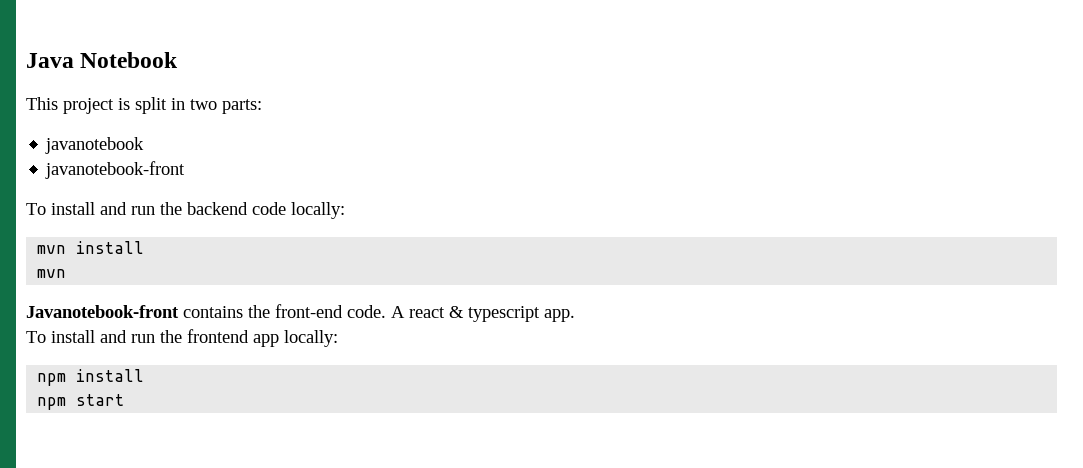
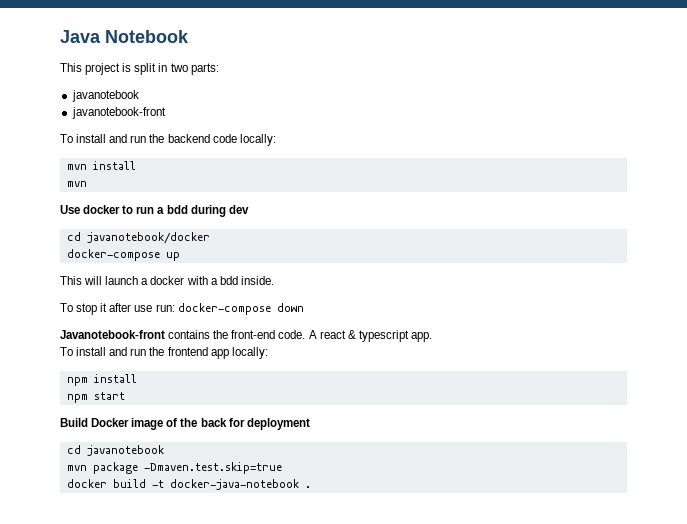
+ Use docker to run a bdd during dev
+ cd javanotebook/docker
+ docker-compose up
+ This will launch a docker with a bdd inside.
+ To stop it after use run: docker-compose down
+ Build Docker image of the back for deployment
+ cd javanotebook
+ mvn package -Dmaven.test.skip=true
+ docker build -t docker-java-notebook .

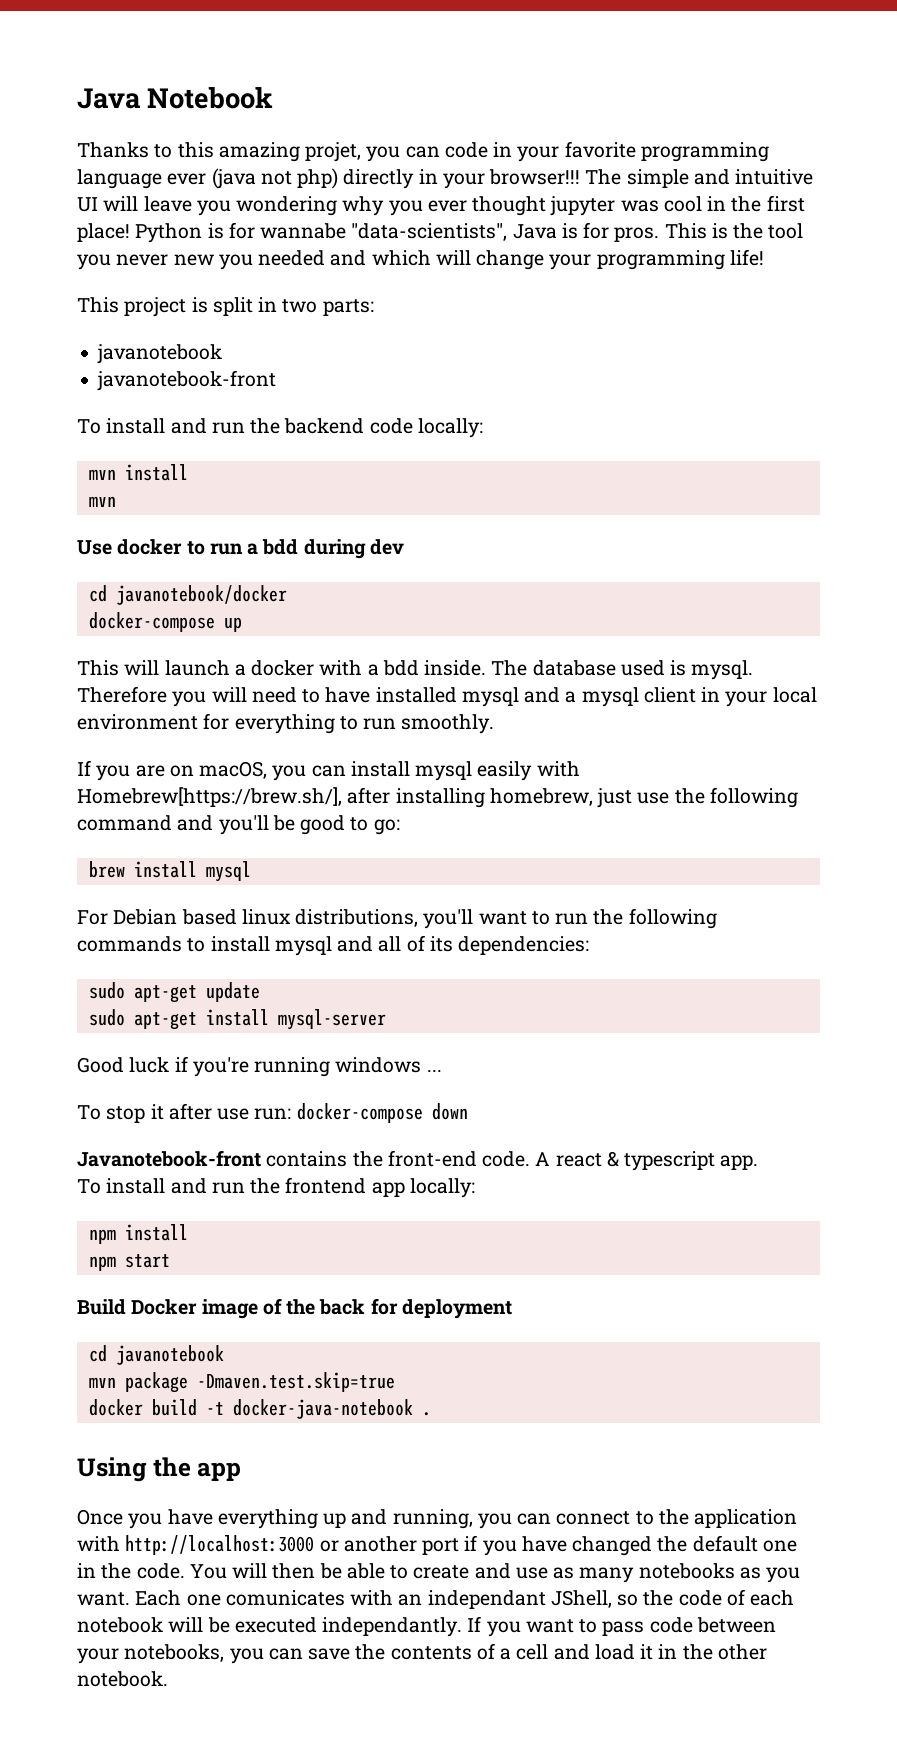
+ Thanks to this amazing projet, you can code in your favorite programming language ever (java not php) directly in your browser!!! The simple and intuitive UI will leave you wondering why you ever thought jupyter was cool in the first place! Python is for wannabe "data-scientists", Java is for pros. This is the tool you never new you needed and which will change your programming life!
+ The database used is mysql. Therefore you will need to have installed mysql and a mysql client in your local environment for everything to run smoothly.
+ If you are on macOS, you can install mysql easily with Homebrew[https://brew.sh/], after installing homebrew, just use the following command and you'll be good to go:
+ brew install mysql
+ For Debian based linux distributions, you'll want to run the following commands to install mysql and all of its dependencies:
+ sudo apt-get update
+ sudo apt-get install mysql-server
+ Good luck if you're running windows ...
+ Using the app
+ Once you have everything up and running, you can connect to the application with http://localhost:3000 or another port if you have changed the default one in the code. You will then be able to create and use as many notebooks as you want. Each one comunicates with an independant JShell, so the code of each notebook will be executed independantly. If you want to pass code between your notebooks, you can save the contents of a cell and load it in the other notebook.

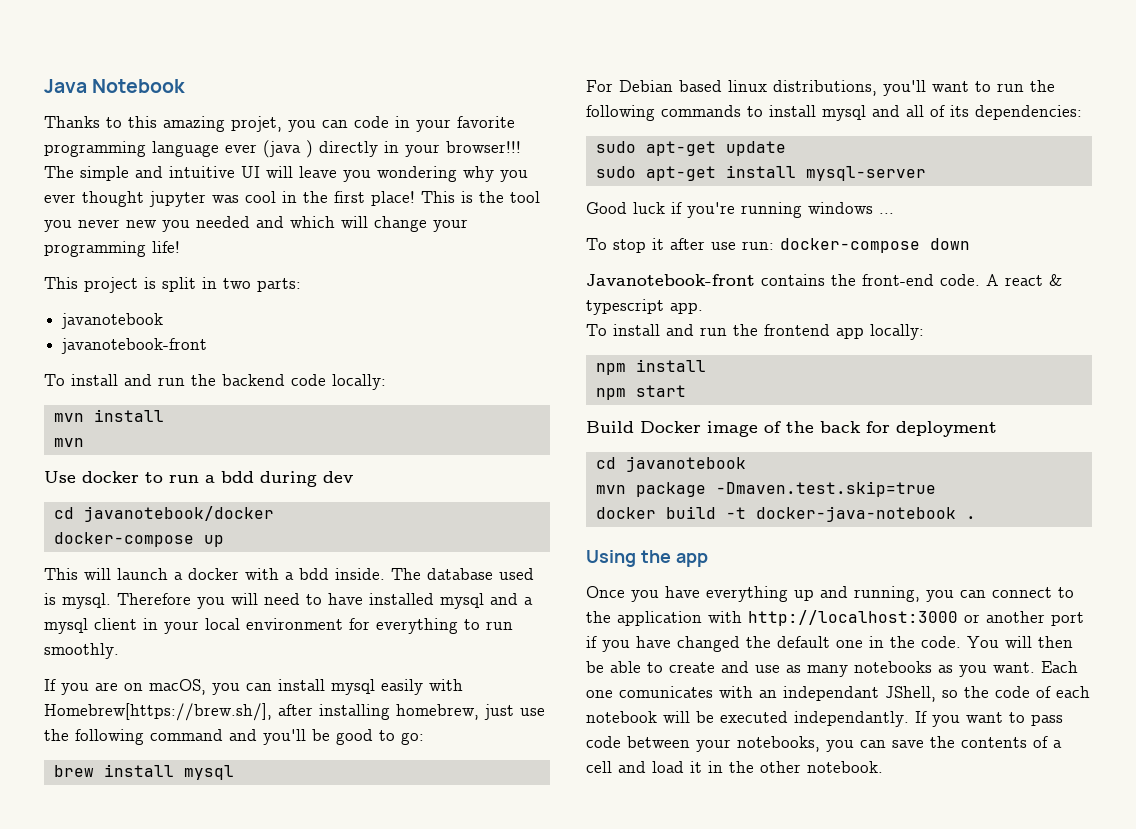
- Thanks to this amazing projet, you can code in your favorite programming language ever (java not php) directly in your browser!!!
+ Thanks to this amazing projet, you can code in your favorite programming language ever (java ) directly in your browser!!!
- Python is for wannabe "data-scientists", Java is for pros.

